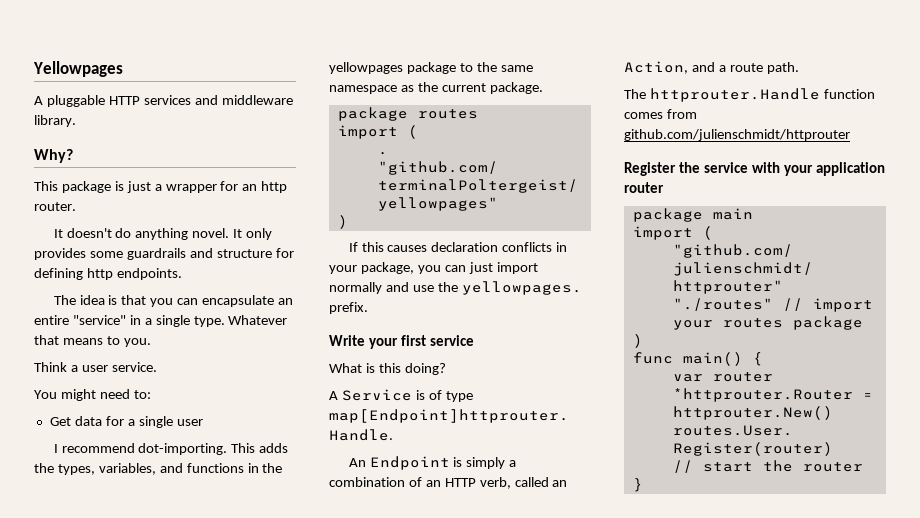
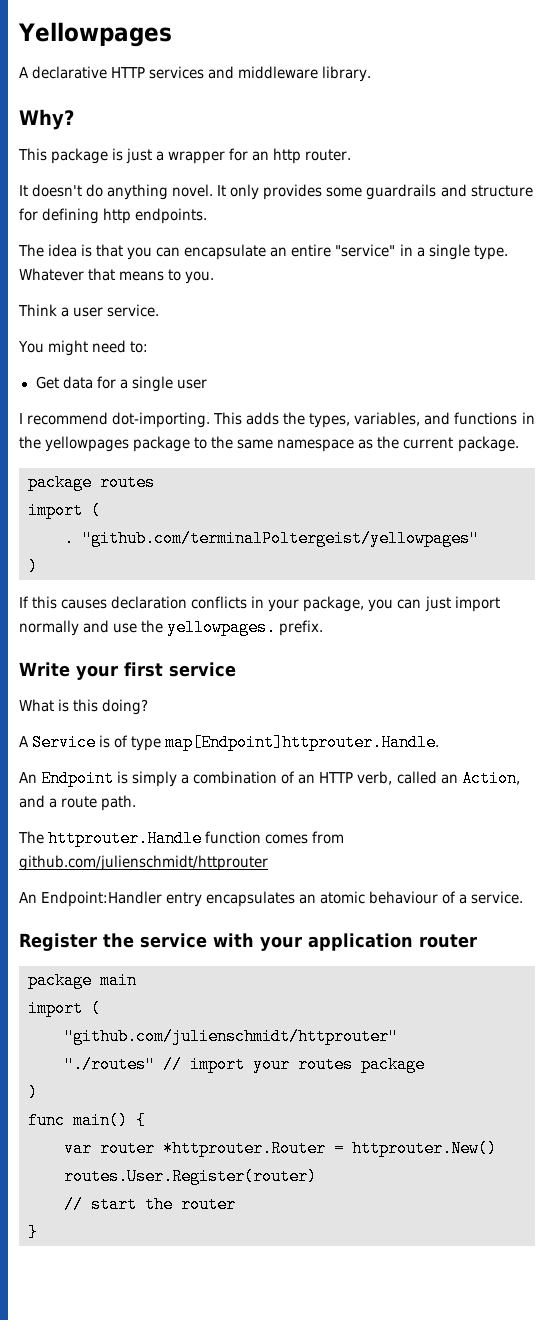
- A pluggable HTTP services and middleware library.
+ A declarative HTTP services and middleware library.
+ An Endpoint:Handler entry encapsulates an atomic behaviour of a service.

